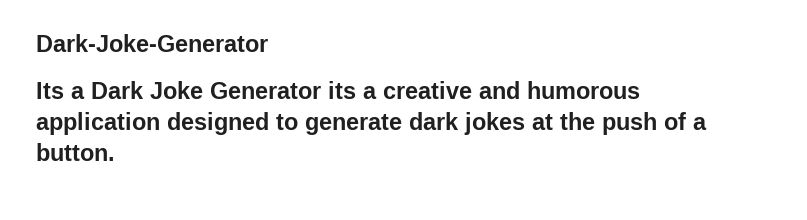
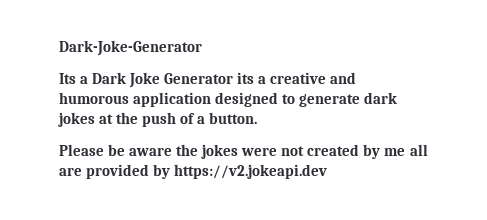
+ Please be aware the jokes were not created by me all are provided by https://v2.jokeapi.dev

